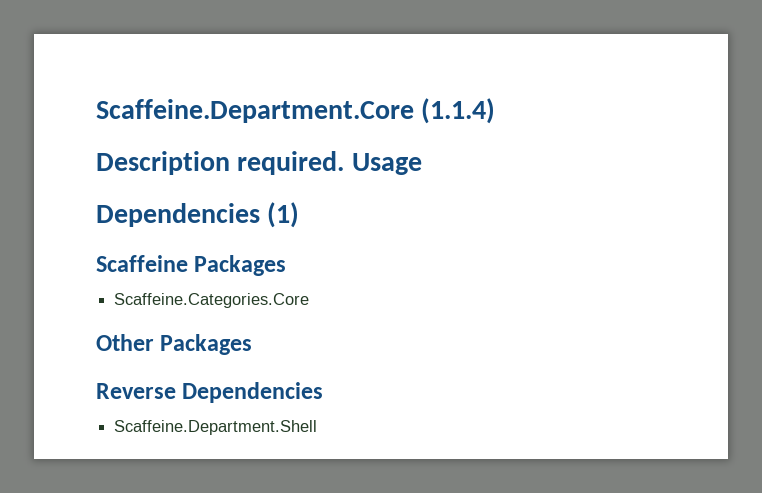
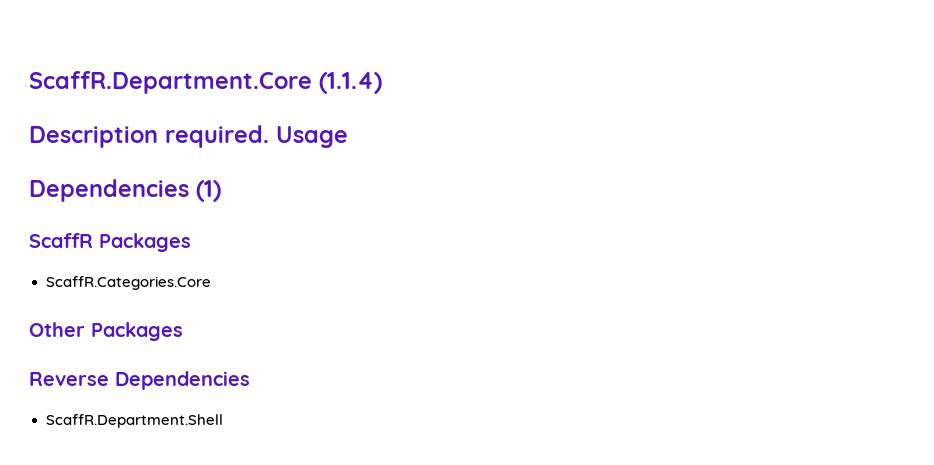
- Scaffeine.Department.Core (1.1.4)
+ ScaffR.Department.Core (1.1.4)
- Scaffeine Packages
- Scaffeine.Categories.Core
+ ScaffR Packages
+ ScaffR.Categories.Core
- Scaffeine.Department.Shell
+ ScaffR.Department.Shell

